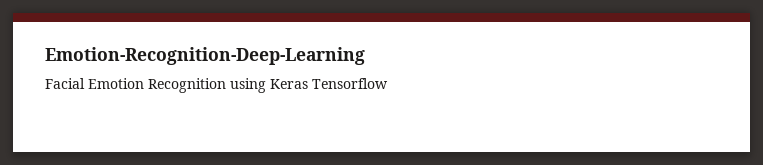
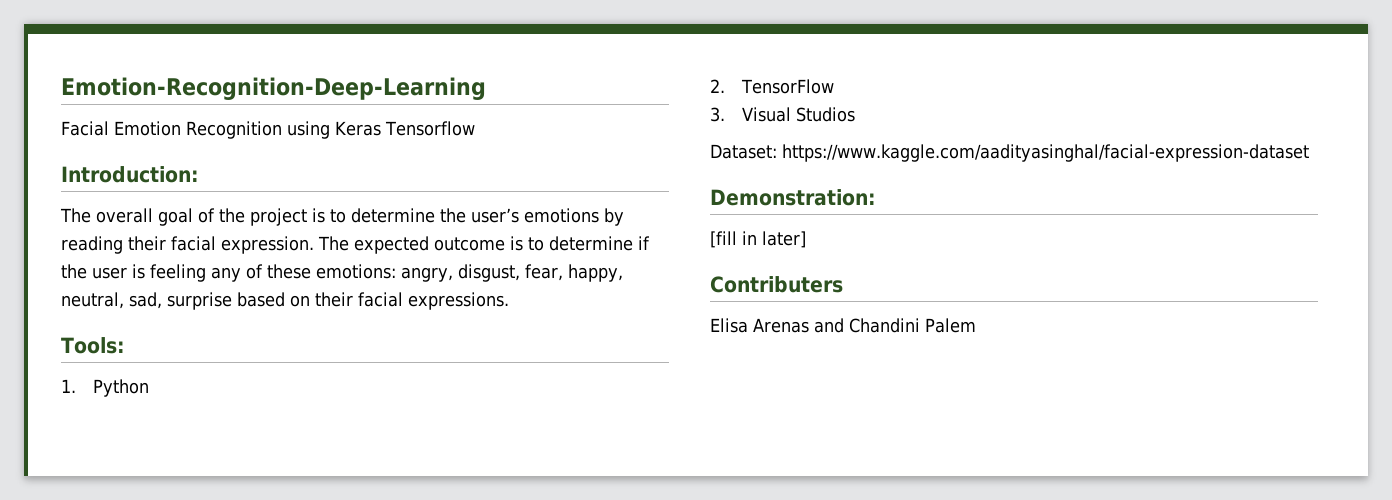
+ Introduction:
+ The overall goal of the project is to determine the user’s emotions by reading their facial expression. The expected outcome is to determine if the user is feeling any of these emotions: angry, disgust, fear, happy, neutral, sad, surprise based on their facial expressions.
+ Tools:
+ 1. Python
+ 2. TensorFlow
+ 3. Visual Studios
+ Dataset: https://www.kaggle.com/aadityasinghal/facial-expression-dataset
+ Demonstration:
+ [fill in later]
+ Contributers
+ Elisa Arenas and Chandini Palem

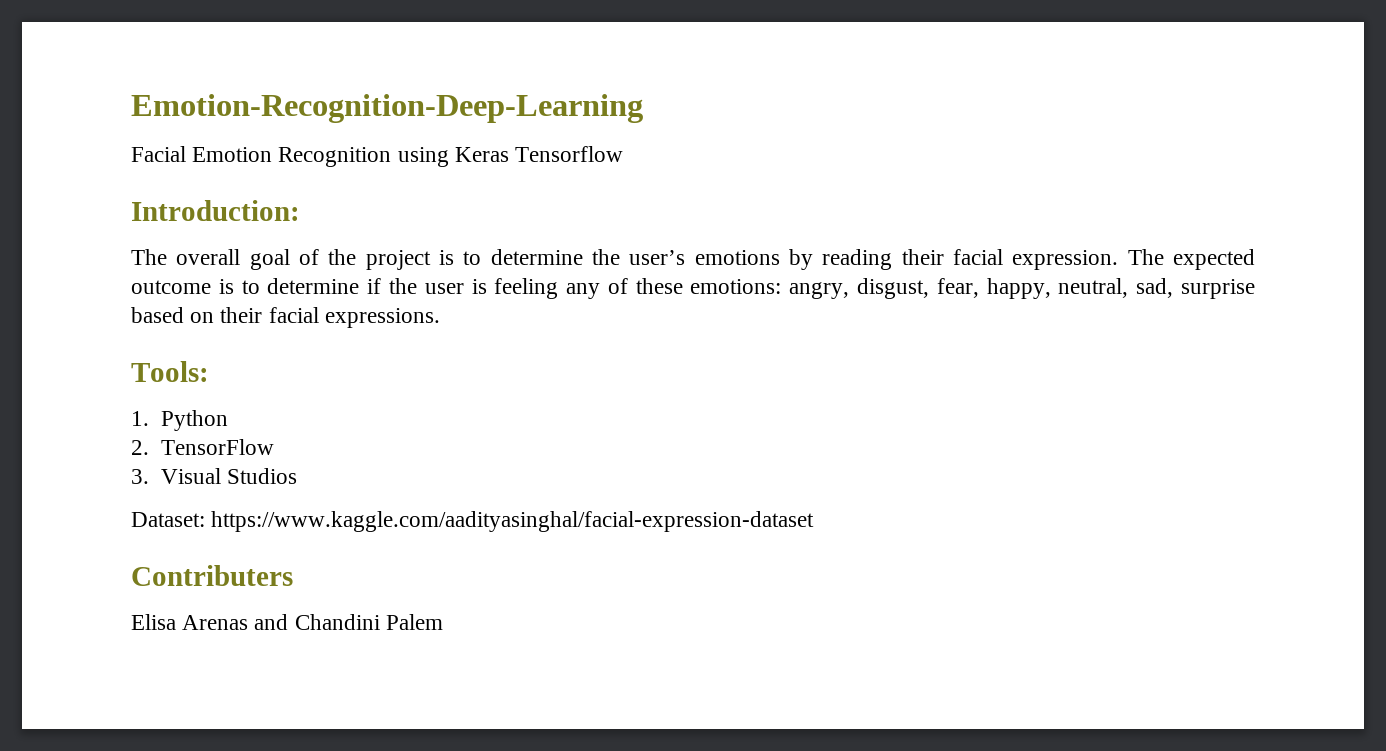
- Demonstration:
- [fill in later]

